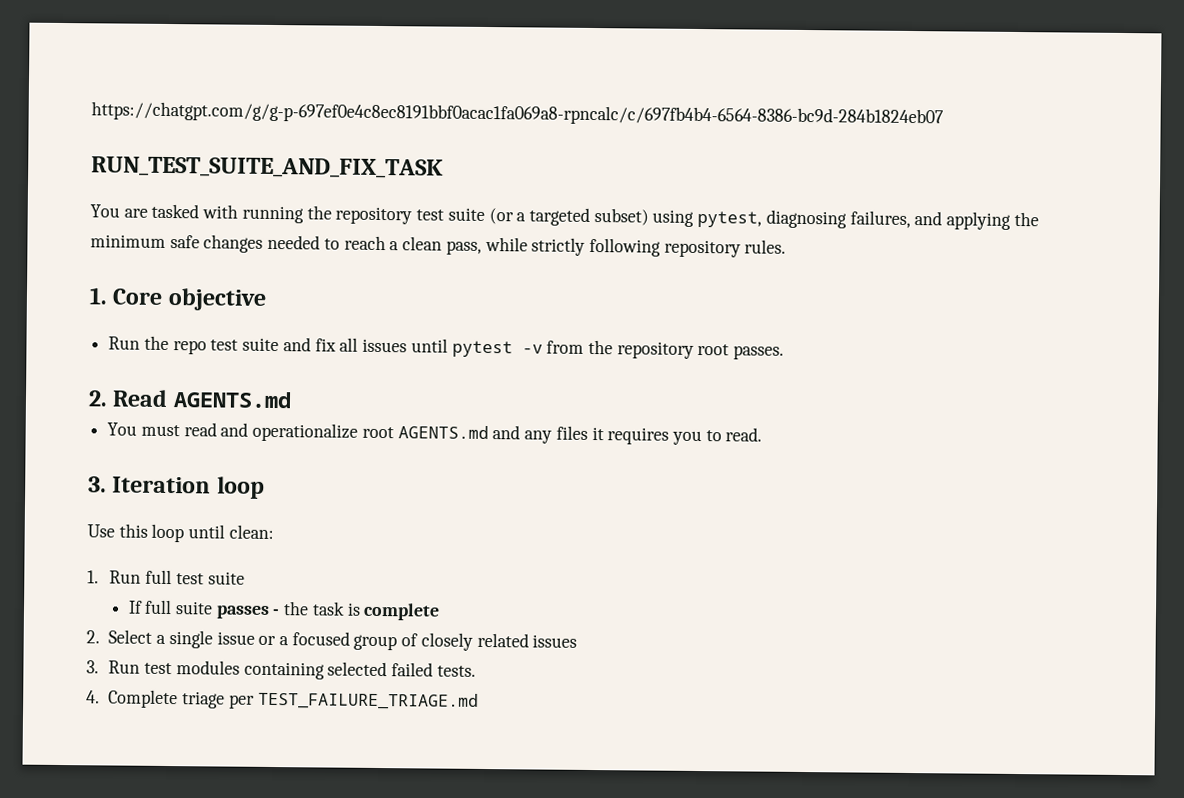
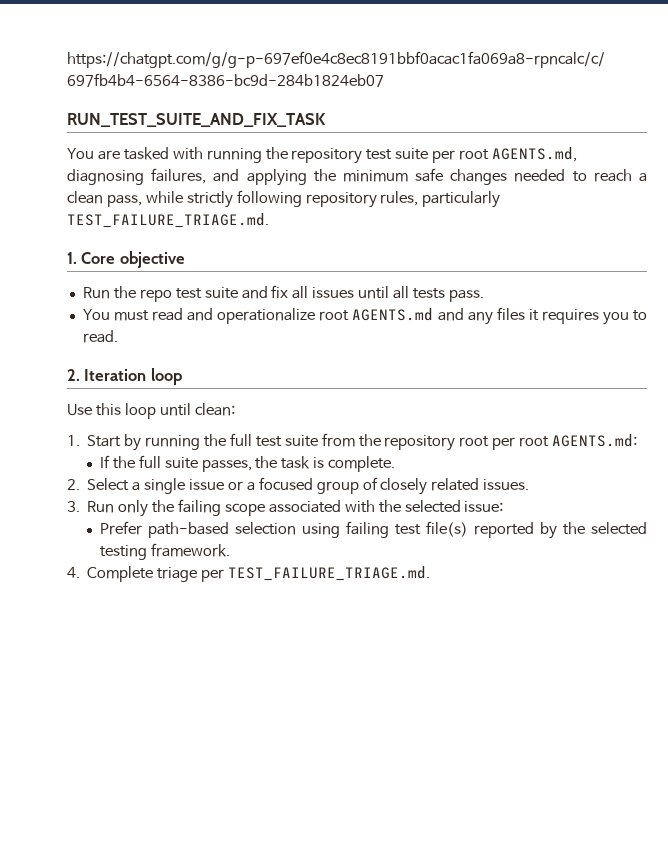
- You are tasked with running the repository test suite (or a targeted subset) using pytest, diagnosing failures, and applying the minimum safe changes needed to reach a clean pass, while strictly following repository rules.
+ You are tasked with running the repository test suite per root AGENTS.md, diagnosing failures, and applying the minimum safe changes needed to reach a clean pass, while strictly following repository rules, particularly TEST_FAILURE_TRIAGE.md.
- Run the repo test suite and fix all issues until pytest -v from the repository root passes.
- 2. Read AGENTS.md
+ Run the repo test suite and fix all issues until all tests pass.
- 3. Iteration loop
+ 2. Iteration loop
- 1. Run full test suite
+ 1. Start by running the full test suite from the repository root per root AGENTS.md:
- If full suite passes - the task is complete
+ If the full suite passes, the task is complete.
- 2. Select a single issue or a focused group of closely related issues
+ 2. Select a single issue or a focused group of closely related issues.
- 3. Run test modules containing selected failed tests.
+ 3. Run only the failing scope associated with the selected issue:
+ Prefer path-based selection using failing test file(s) reported by the selected testing framework.
- 4. Complete triage per TEST_FAILURE_TRIAGE.md
+ 4. Complete triage per TEST_FAILURE_TRIAGE.md.

